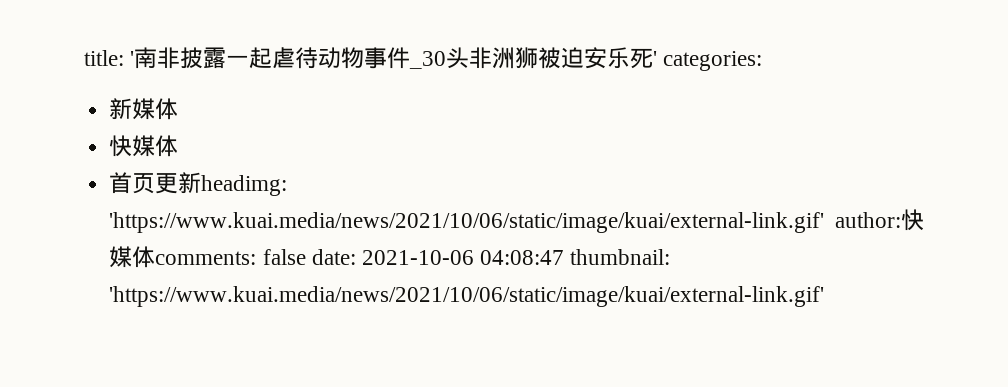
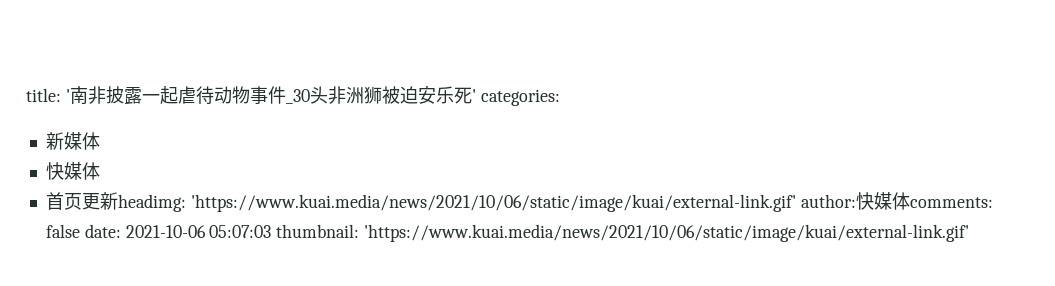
- 首页更新headimg: 'https://www.kuai.media/news/2021/10/06/static/image/kuai/external-link.gif' author:快媒体comments: false date: 2021-10-06 04:08:47 thumbnail: 'https://www.kuai.media/news/2021/10/06/static/image/kuai/external-link.gif'
+ 首页更新headimg: 'https://www.kuai.media/news/2021/10/06/static/image/kuai/external-link.gif' author:快媒体comments: false date: 2021-10-06 05:07:03 thumbnail: 'https://www.kuai.media/news/2021/10/06/static/image/kuai/external-link.gif'

